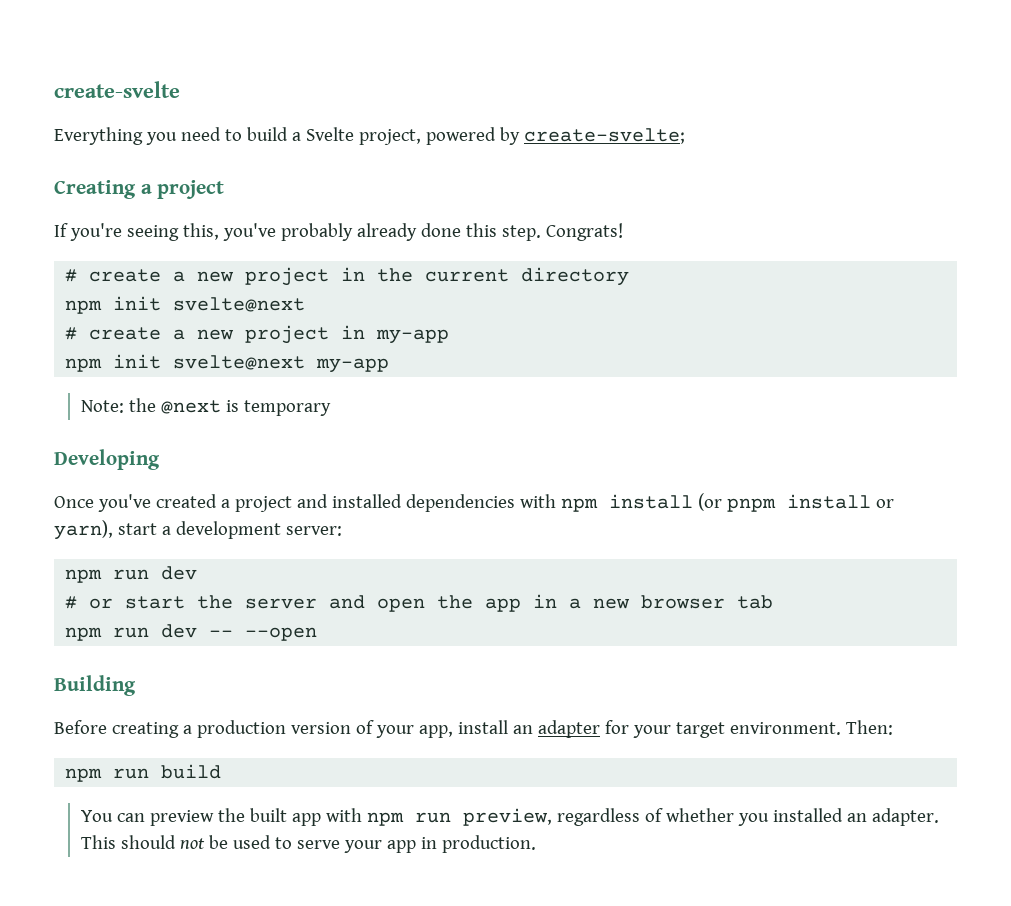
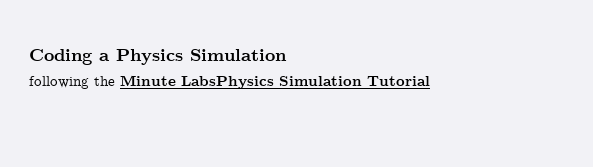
- create-svelte
- Everything you need to build a Svelte project, powered by create-svelte;
- Creating a project
- If you're seeing this, you've probably already done this step. Congrats!
- # create a new project in the current directory
- npm init svelte@next
- # create a new project in my-app
- npm init svelte@next my-app
- Note: the @next is temporary
- Developing
- Once you've created a project and installed dependencies with npm install (or pnpm install or yarn), start a development server:
- npm run dev
- # or start the server and open the app in a new browser tab
- npm run dev -- --open
- Building
- Before creating a production version of your app, install an adapter for your target environment. Then:
- npm run build
- You can preview the built app with npm run preview, regardless of whether you installed an adapter. This should not be used to serve your app in production.
+ Coding a Physics Simulation
+ following the Minute LabsPhysics Simulation Tutorial

